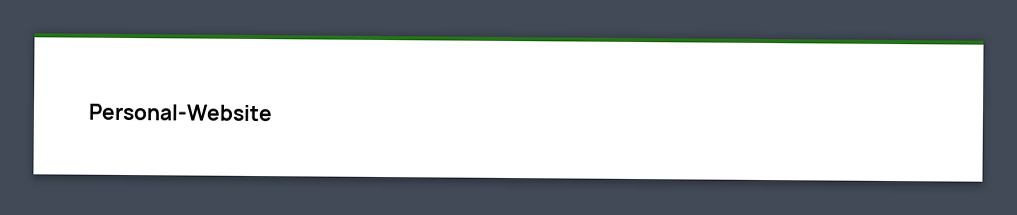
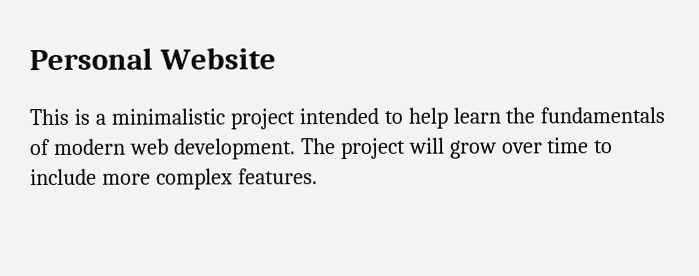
- Personal-Website
+ Personal Website
+ This is a minimalistic project intended to help learn the fundamentals of modern web development. The project will grow over time to include more complex features.

